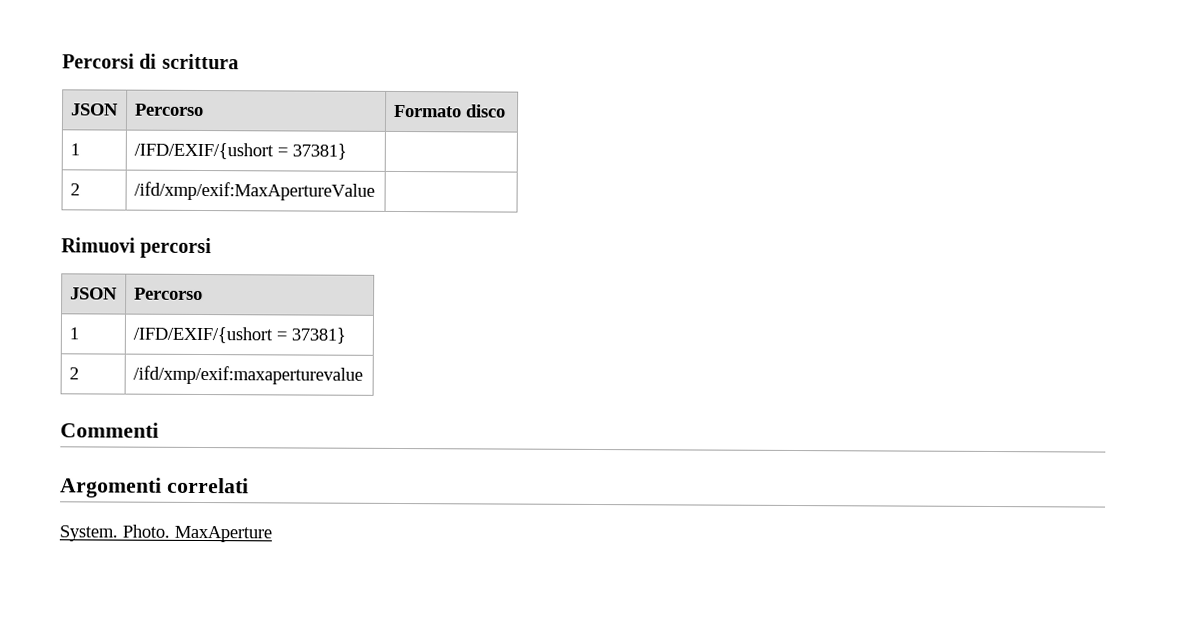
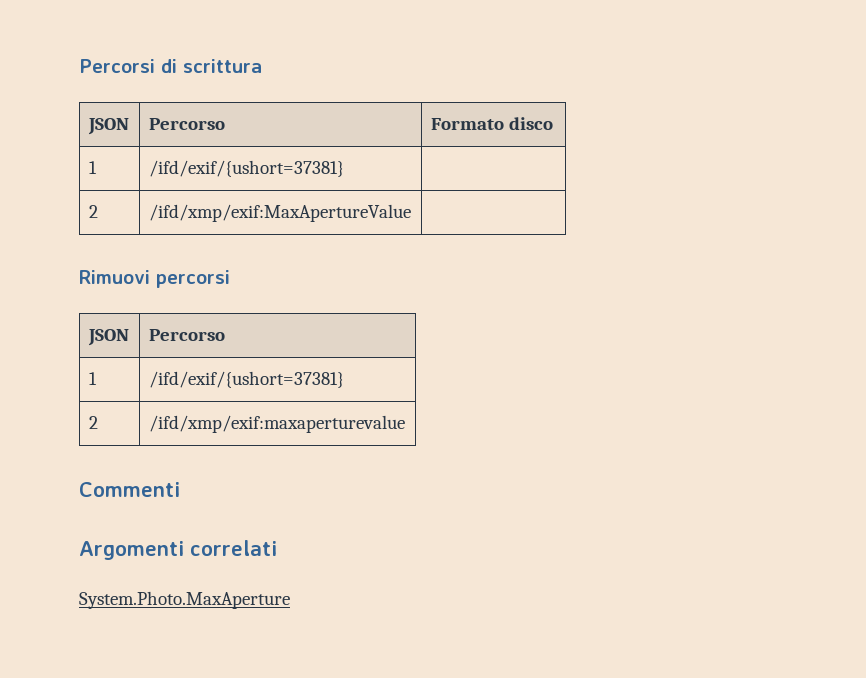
- 1 | /IFD/EXIF/{ushort = 37381} |
+ 1 | /ifd/exif/{ushort=37381} |
  Rimuovi percorsi
  JSON | Percorso
- 1 | /IFD/EXIF/{ushort = 37381}
+ 1 | /ifd/exif/{ushort=37381}
- System. Photo. MaxAperture
+ System.Photo.MaxAperture

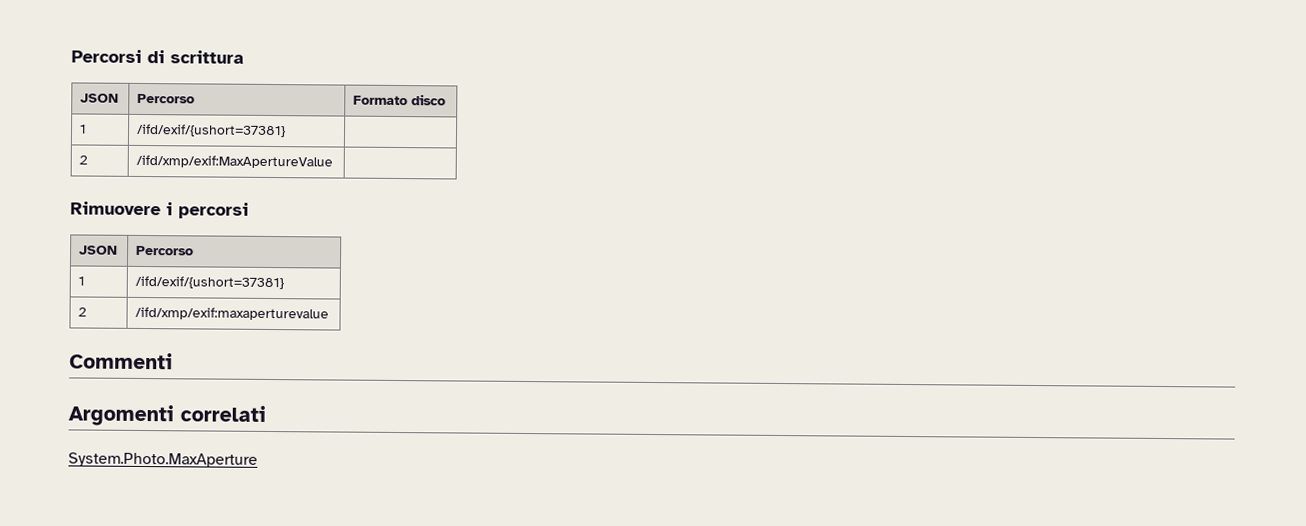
- Rimuovi percorsi
+ Rimuovere i percorsi

